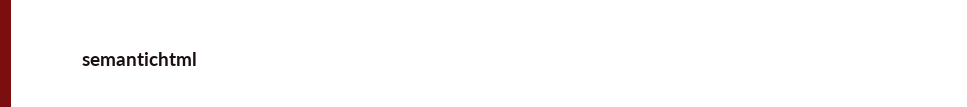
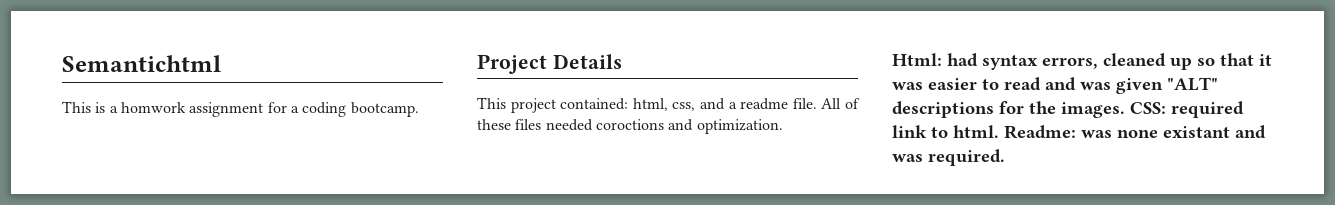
- semantichtml
+ Semantichtml
+ This is a homwork assignment for a coding bootcamp.
+ Project Details
+ This project contained: html, css, and a readme file. All of these files needed coroctions and optimization.
+ Html: had syntax errors, cleaned up so that it was easier to read and was given "ALT" descriptions for the images. CSS: required link to html. Readme: was none existant and was required.

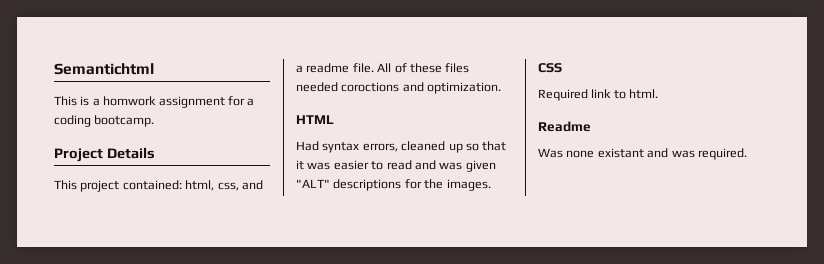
- Html: had syntax errors, cleaned up so that it was easier to read and was given "ALT" descriptions for the images. CSS: required link to html. Readme: was none existant and was required.
+ HTML
+ Had syntax errors, cleaned up so that it was easier to read and was given "ALT" descriptions for the images.
+ CSS
+ Required link to html.
+ Readme
+ Was none existant and was required.

